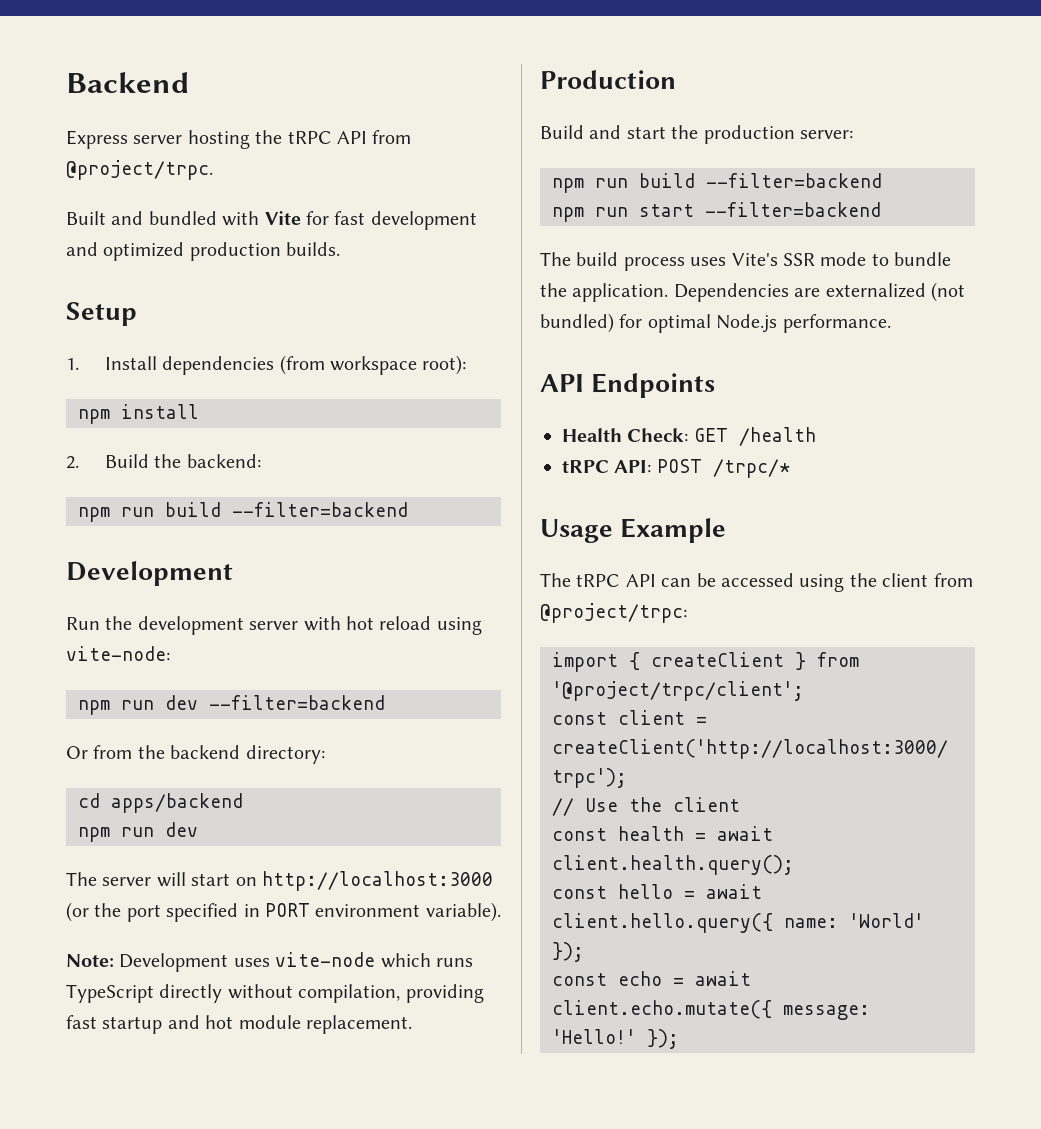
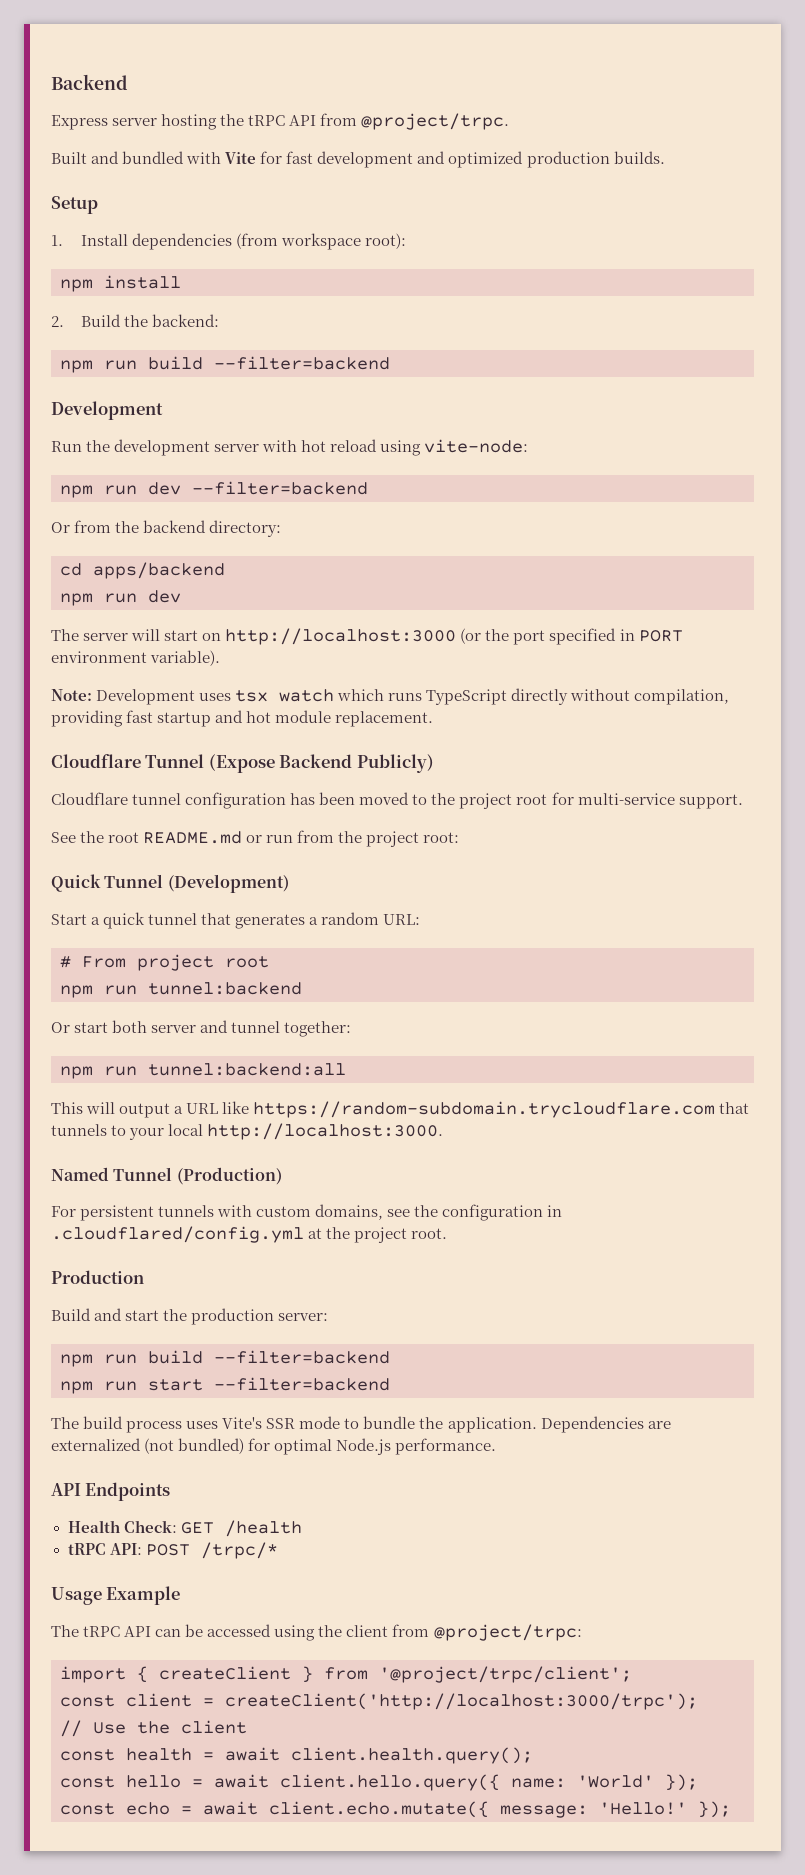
- Note: Development uses vite-node which runs TypeScript directly without compilation, providing fast startup and hot module replacement.
+ Note: Development uses tsx watch which runs TypeScript directly without compilation, providing fast startup and hot module replacement.
+ Cloudflare Tunnel (Expose Backend Publicly)
+ Cloudflare tunnel configuration has been moved to the project root for multi-service support.
+ See the root README.md or run from the project root:
+ Quick Tunnel (Development)
+ Start a quick tunnel that generates a random URL:
+ # From project root
+ npm run tunnel:backend
+ Or start both server and tunnel together:
+ npm run tunnel:backend:all
+ This will output a URL like https://random-subdomain.trycloudflare.com that tunnels to your local http://localhost:3000.
+ Named Tunnel (Production)
+ For persistent tunnels with custom domains, see the configuration in .cloudflared/config.yml at the project root.

